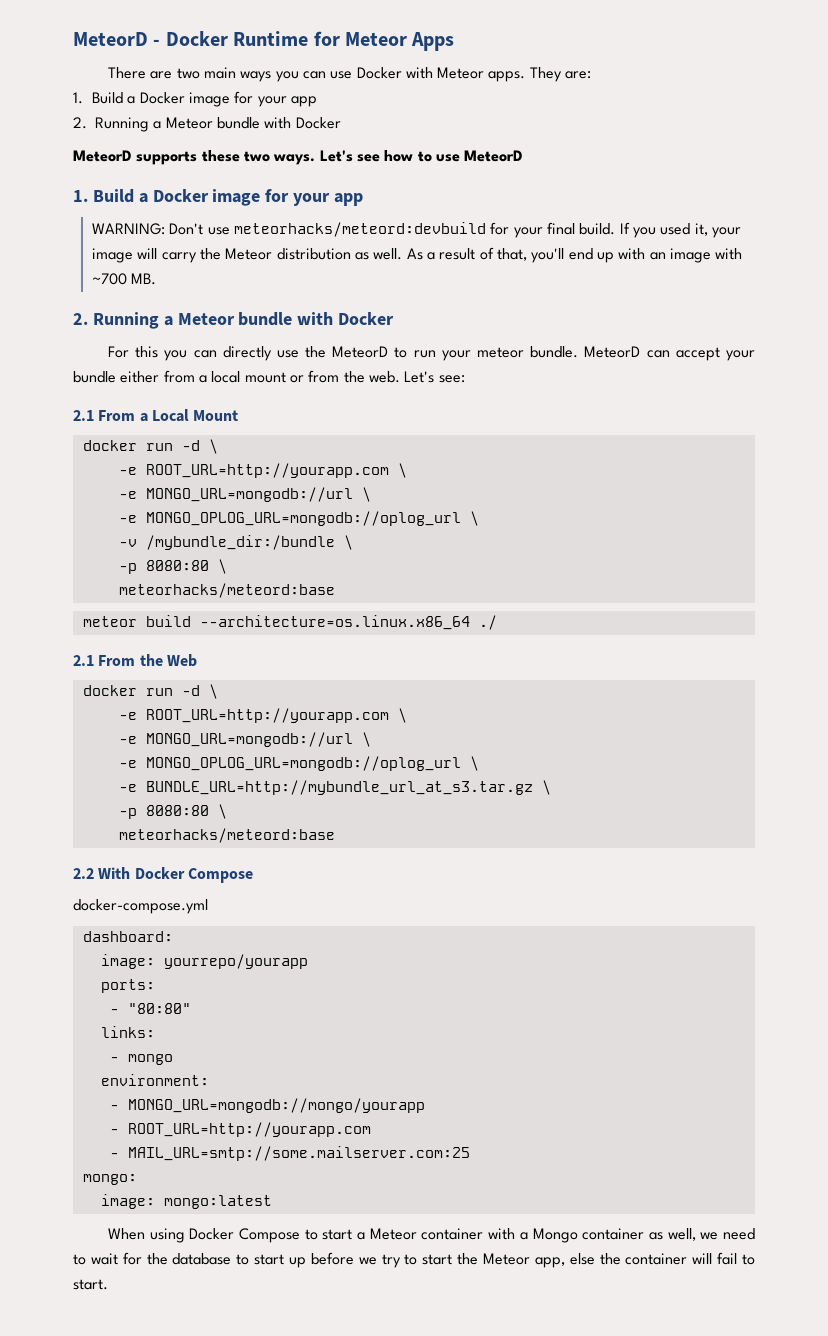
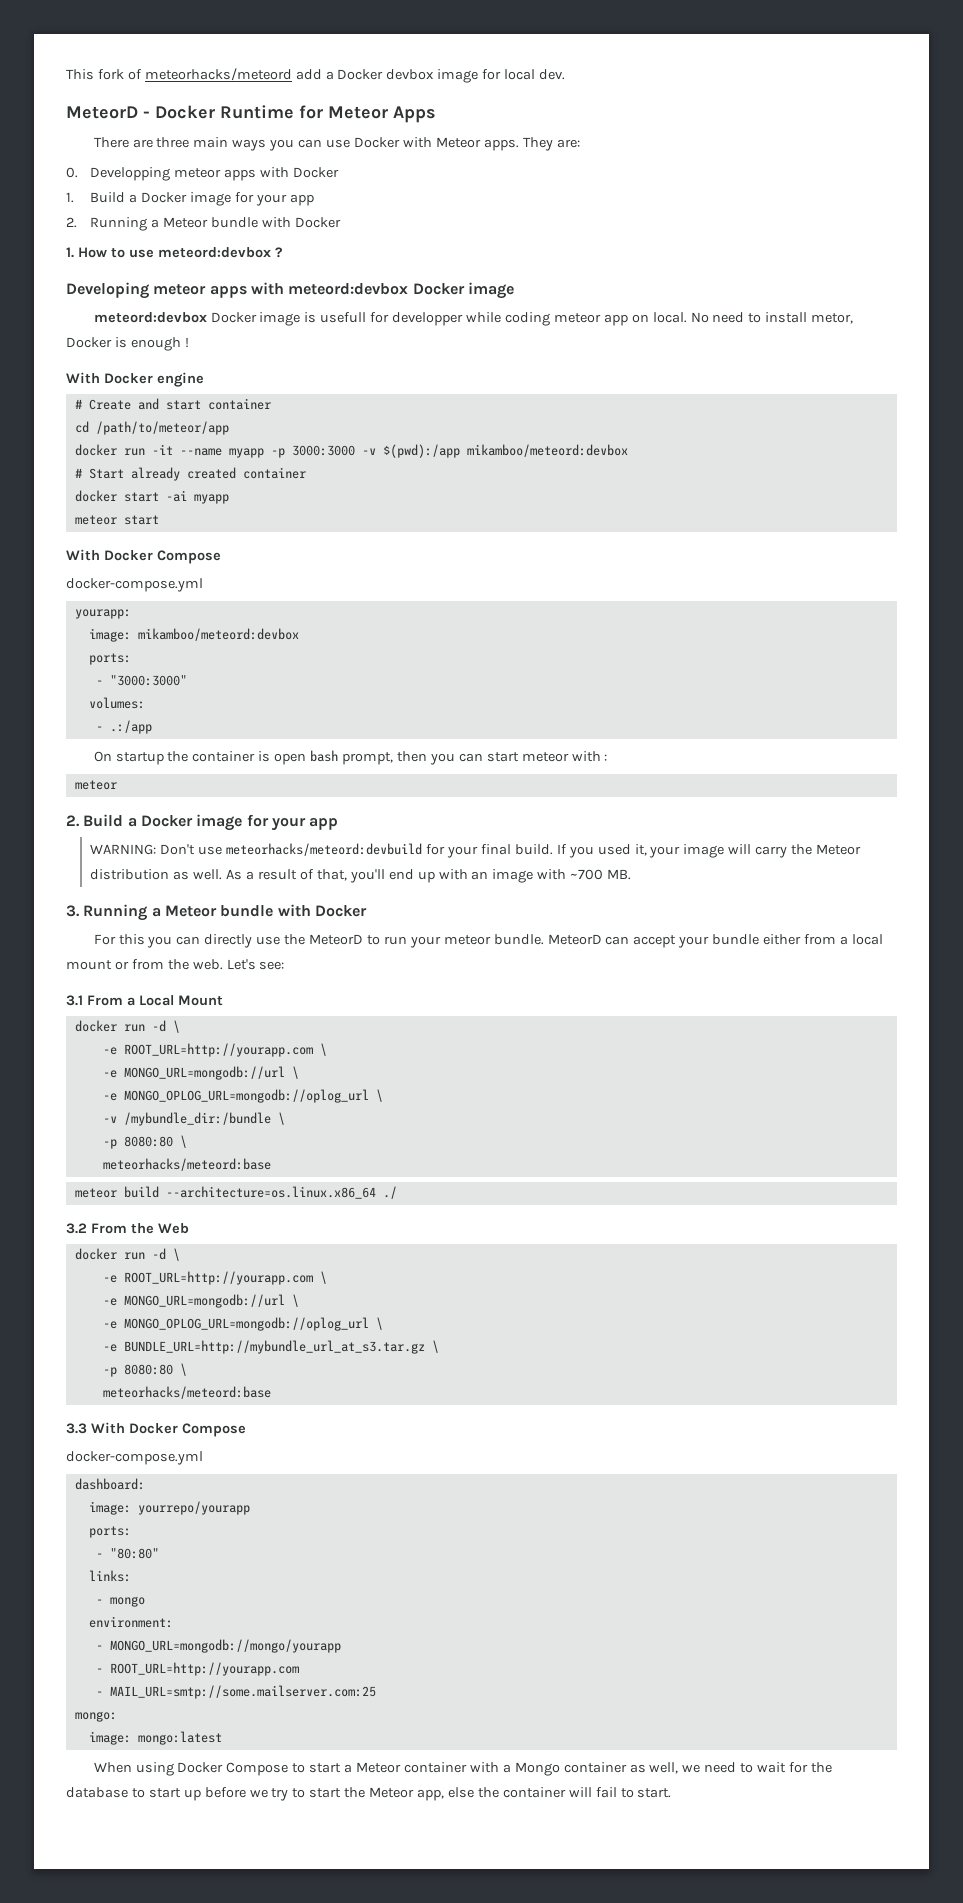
+ This fork of meteorhacks/meteord add a Docker devbox image for local dev.
- There are two main ways you can use Docker with Meteor apps.
+ There are three main ways you can use Docker with Meteor apps.
+ 0. Developping meteor apps with Docker
- MeteorD supports these two ways. Let's see how to use MeteorD
- 1. Build a Docker image for your app
+ 1. How to use meteord:devbox ?
+ Developing meteor apps with meteord:devbox Docker image
+ meteord:devbox Docker image is usefull for developper while coding meteor app on local. No need to install metor, Docker is enough !
+ With Docker engine
+ # Create and start container
+ cd /path/to/meteor/app
+ docker run -it --name myapp -p 3000:3000 -v $(pwd):/app mikamboo/meteord:devbox
+ # Start already created container
+ docker start -ai myapp
+ meteor start
+ With Docker Compose
+ docker-compose.yml
+ yourapp:
+ image: mikamboo/meteord:devbox
+ ports:
+ - "3000:3000"
+ volumes:
+ - .:/app
+ On startup the container is open bash prompt, then you can start meteor with :
+ meteor
+ 2. Build a Docker image for your app
  As a result of that, you'll end up with an image with ~700 MB.
- 2. Running a Meteor bundle with Docker
+ 3. Running a Meteor bundle with Docker
- 2.1 From a Local Mount
+ 3.1 From a Local Mount
- 2.1 From the Web
+ 3.2 From the Web
- 2.2 With Docker Compose
+ 3.3 With Docker Compose

